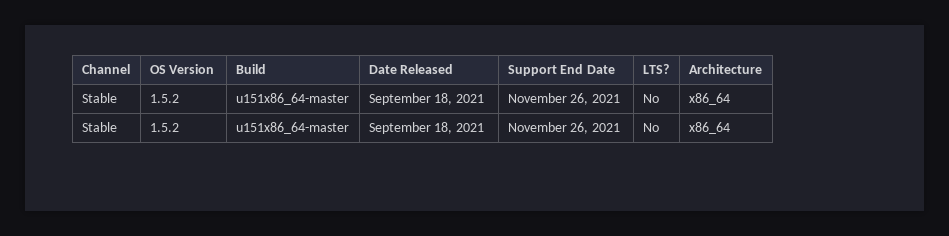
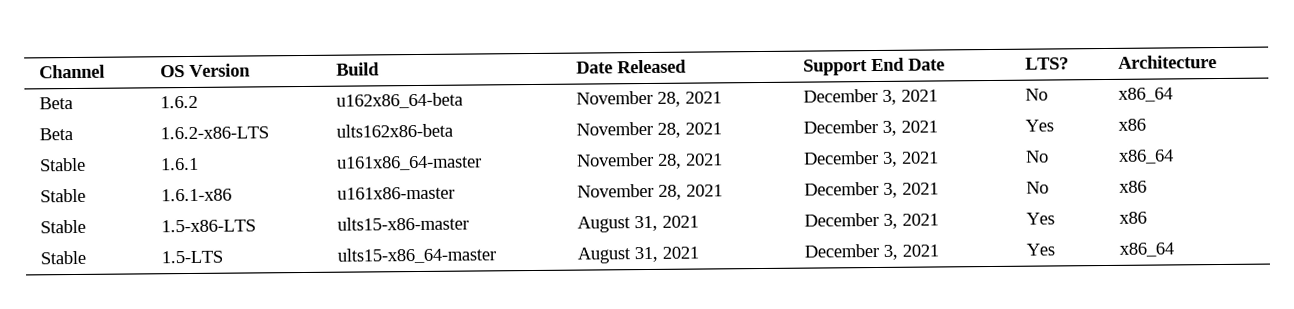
  Channel | OS Version | Build | Date Released | Support End Date | LTS? | Architecture
- Stable | 1.5.2 | u151x86_64-master | September 18, 2021 | November 26, 2021 | No | x86_64
- Stable | 1.5.2 | u151x86_64-master | September 18, 2021 | November 26, 2021 | No | x86_64
+ Beta | 1.6.2 | u162x86_64-beta | November 28, 2021 | December 3, 2021 | No | x86_64
+ Beta | 1.6.2-x86-LTS | ults162x86-beta | November 28, 2021 | December 3, 2021 | Yes | x86
+ Stable | 1.6.1 | u161x86_64-master | November 28, 2021 | December 3, 2021 | No | x86_64
+ Stable | 1.6.1-x86 | u161x86-master | November 28, 2021 | December 3, 2021 | No | x86
+ Stable | 1.5-x86-LTS | ults15-x86-master | August 31, 2021 | December 3, 2021 | Yes | x86
+ Stable | 1.5-LTS | ults15-x86_64-master | August 31, 2021 | December 3, 2021 | Yes | x86_64

